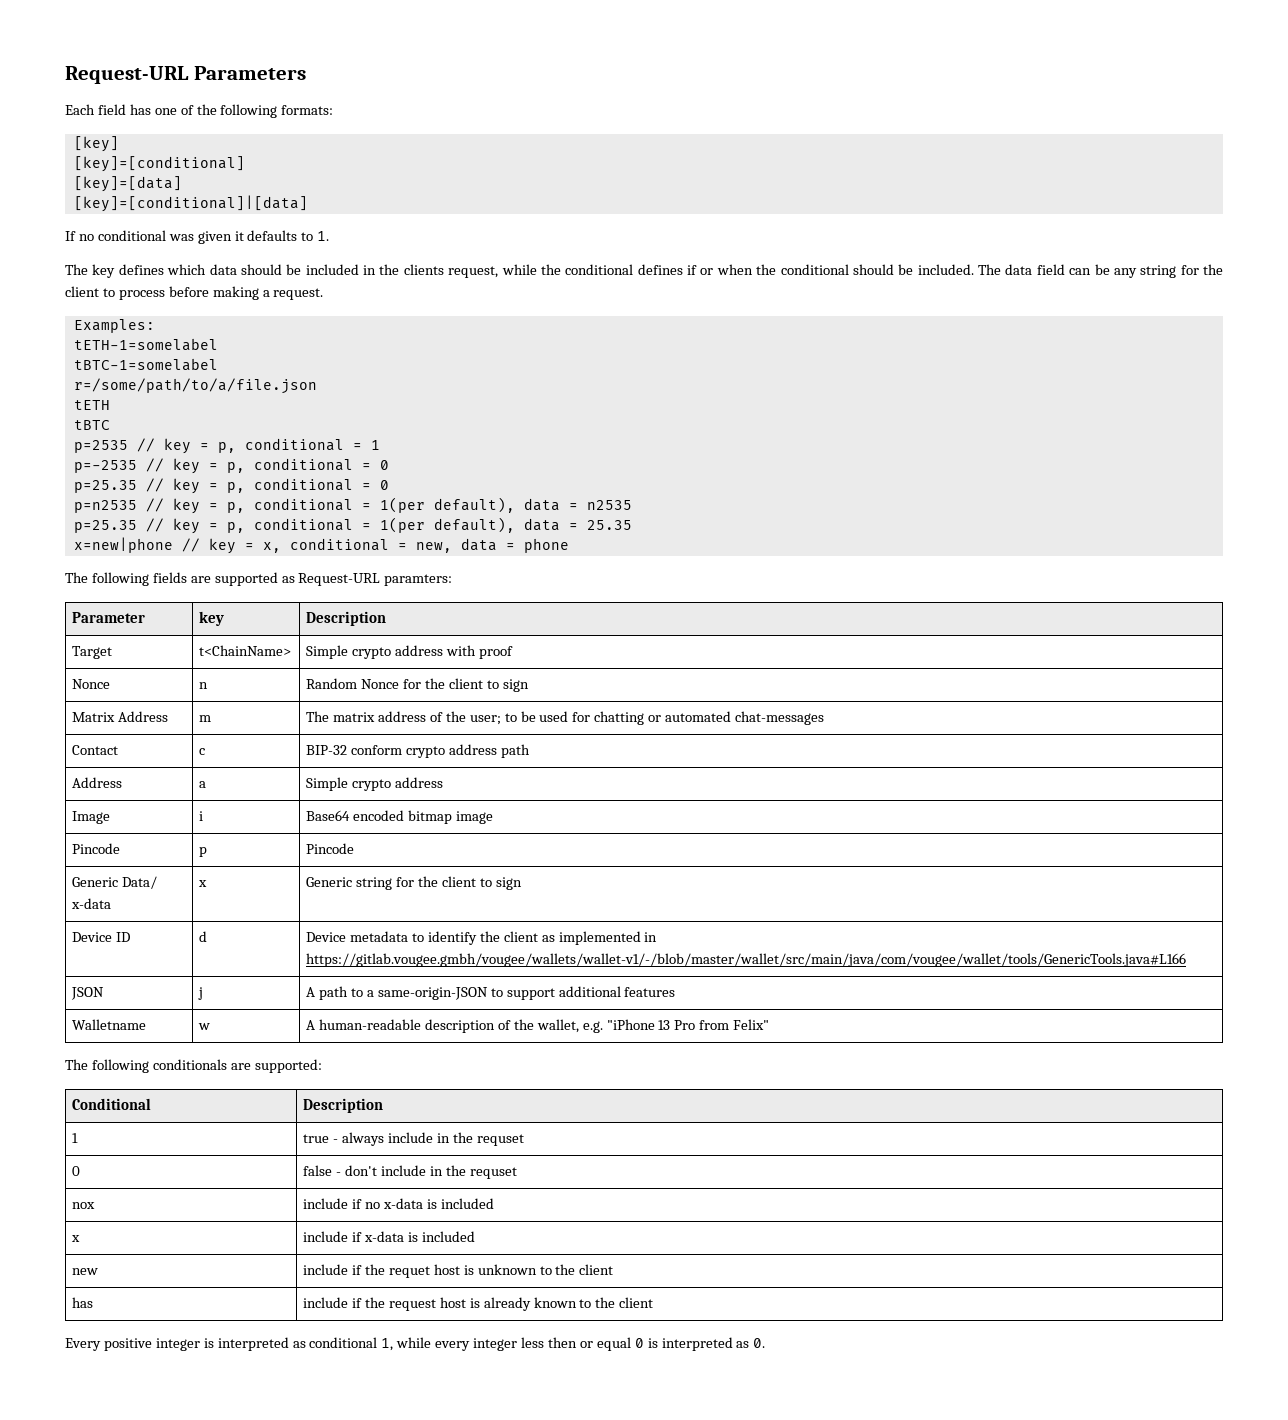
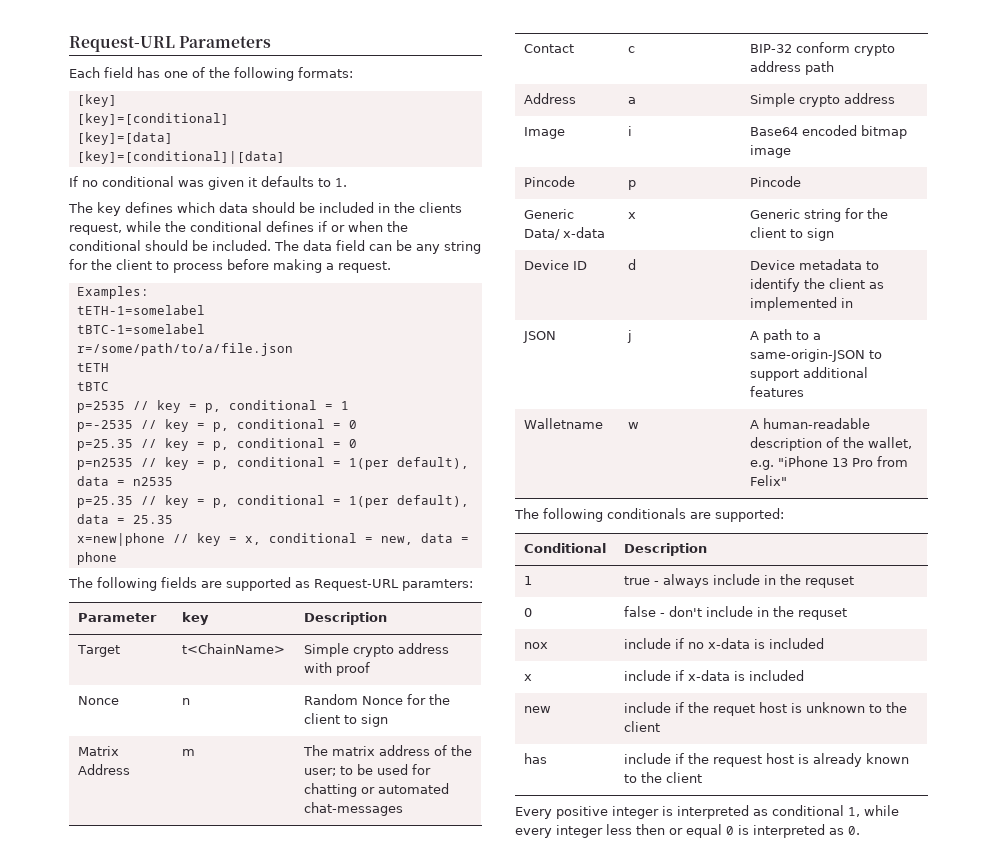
- Device ID | d | Device metadata to identify the client as implemented in https://gitlab.vougee.gmbh/vougee/wallets/wallet-v1/-/blob/master/wallet/src/main/java/com/vougee/wallet/tools/GenericTools.java#L166
+ Device ID | d | Device metadata to identify the client as implemented in

